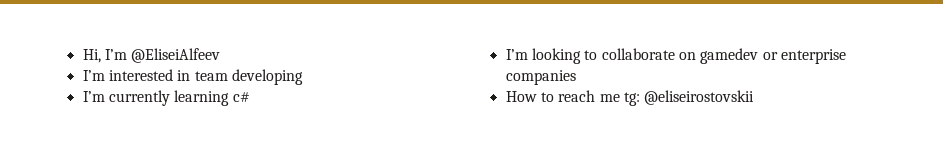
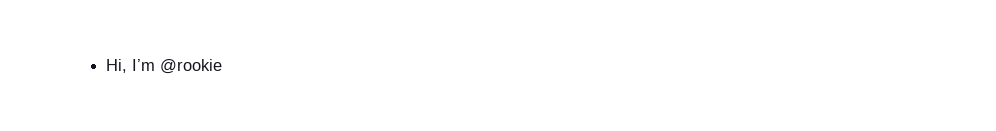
- Hi, I’m @EliseiAlfeev
- I’m interested in team developing
- I’m currently learning c#
- I’m looking to collaborate on gamedev or enterprise companies
- How to reach me tg: @eliseirostovskii
+ Hi, I’m @rookie

